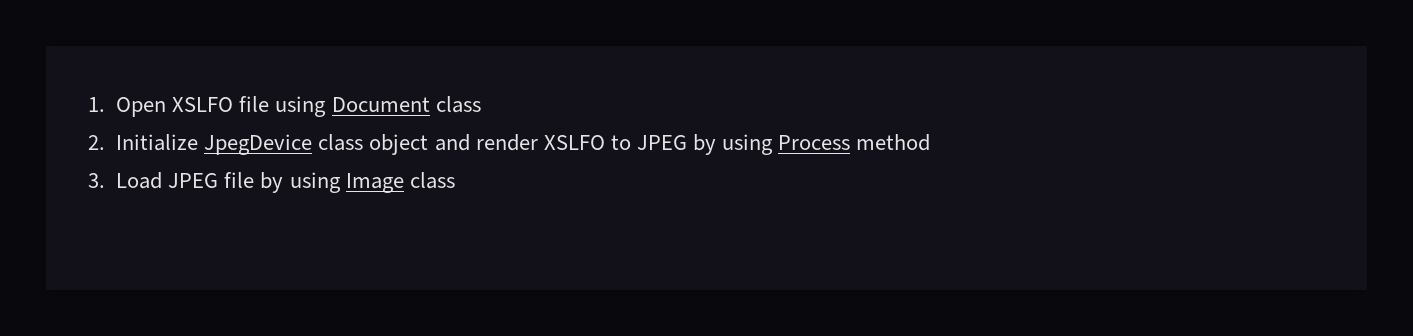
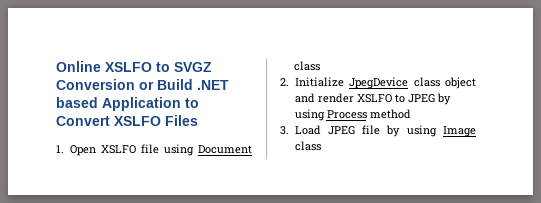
+ Online XSLFO to SVGZ Conversion or Build .NET based Application to Convert XSLFO Files

